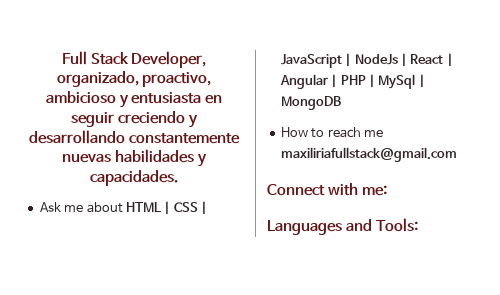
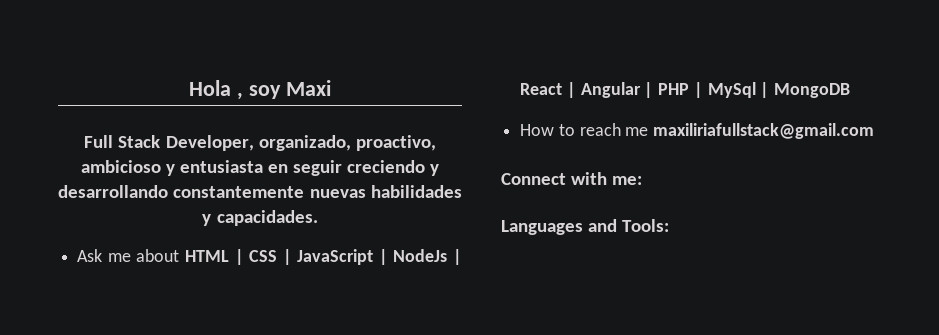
+ Hola , soy Maxi

